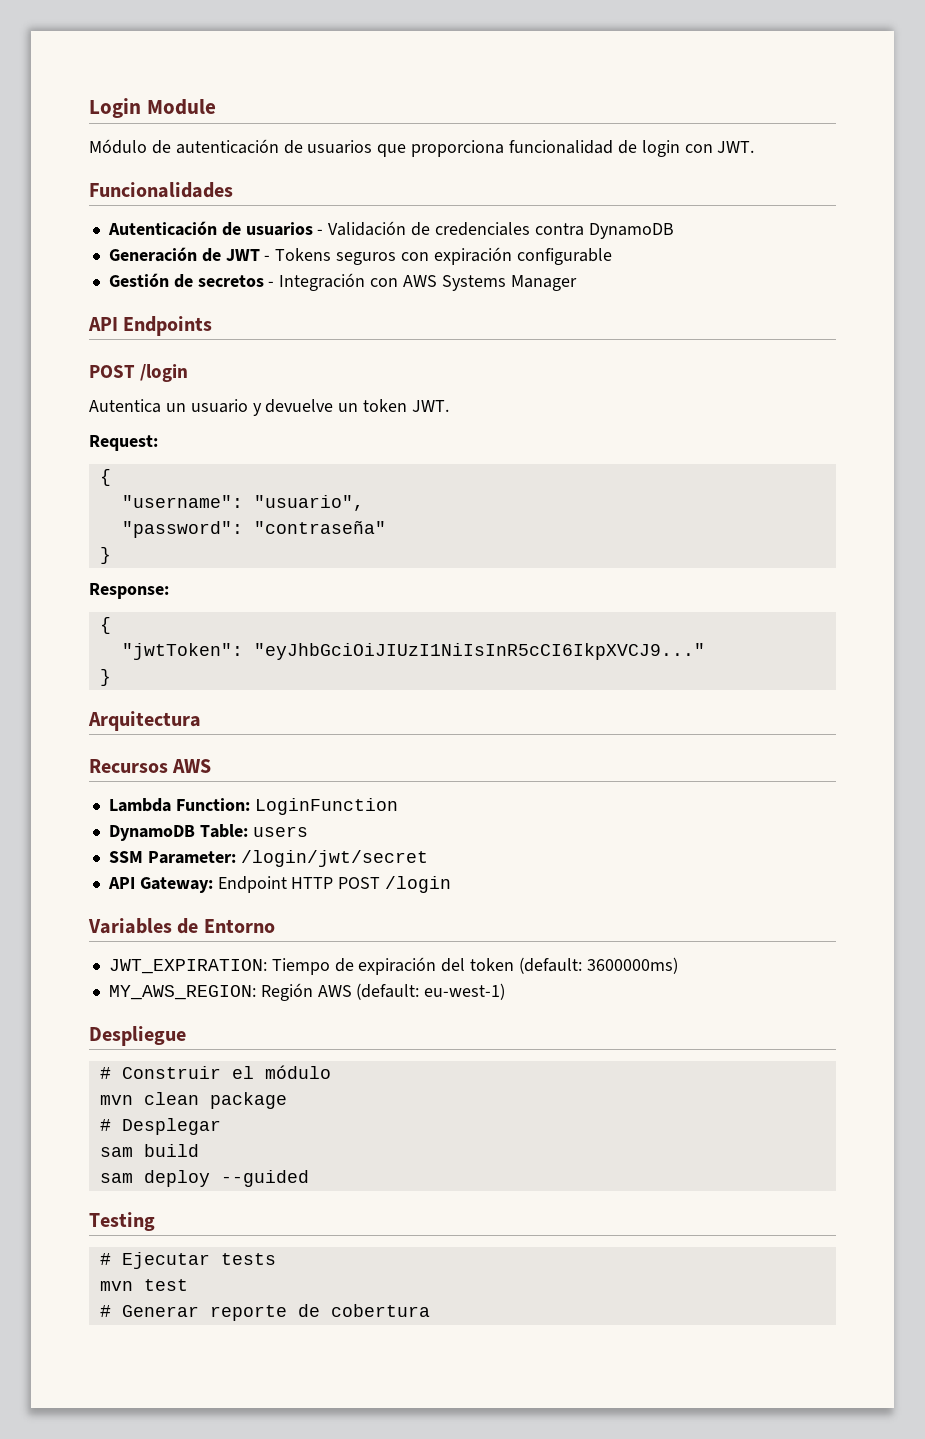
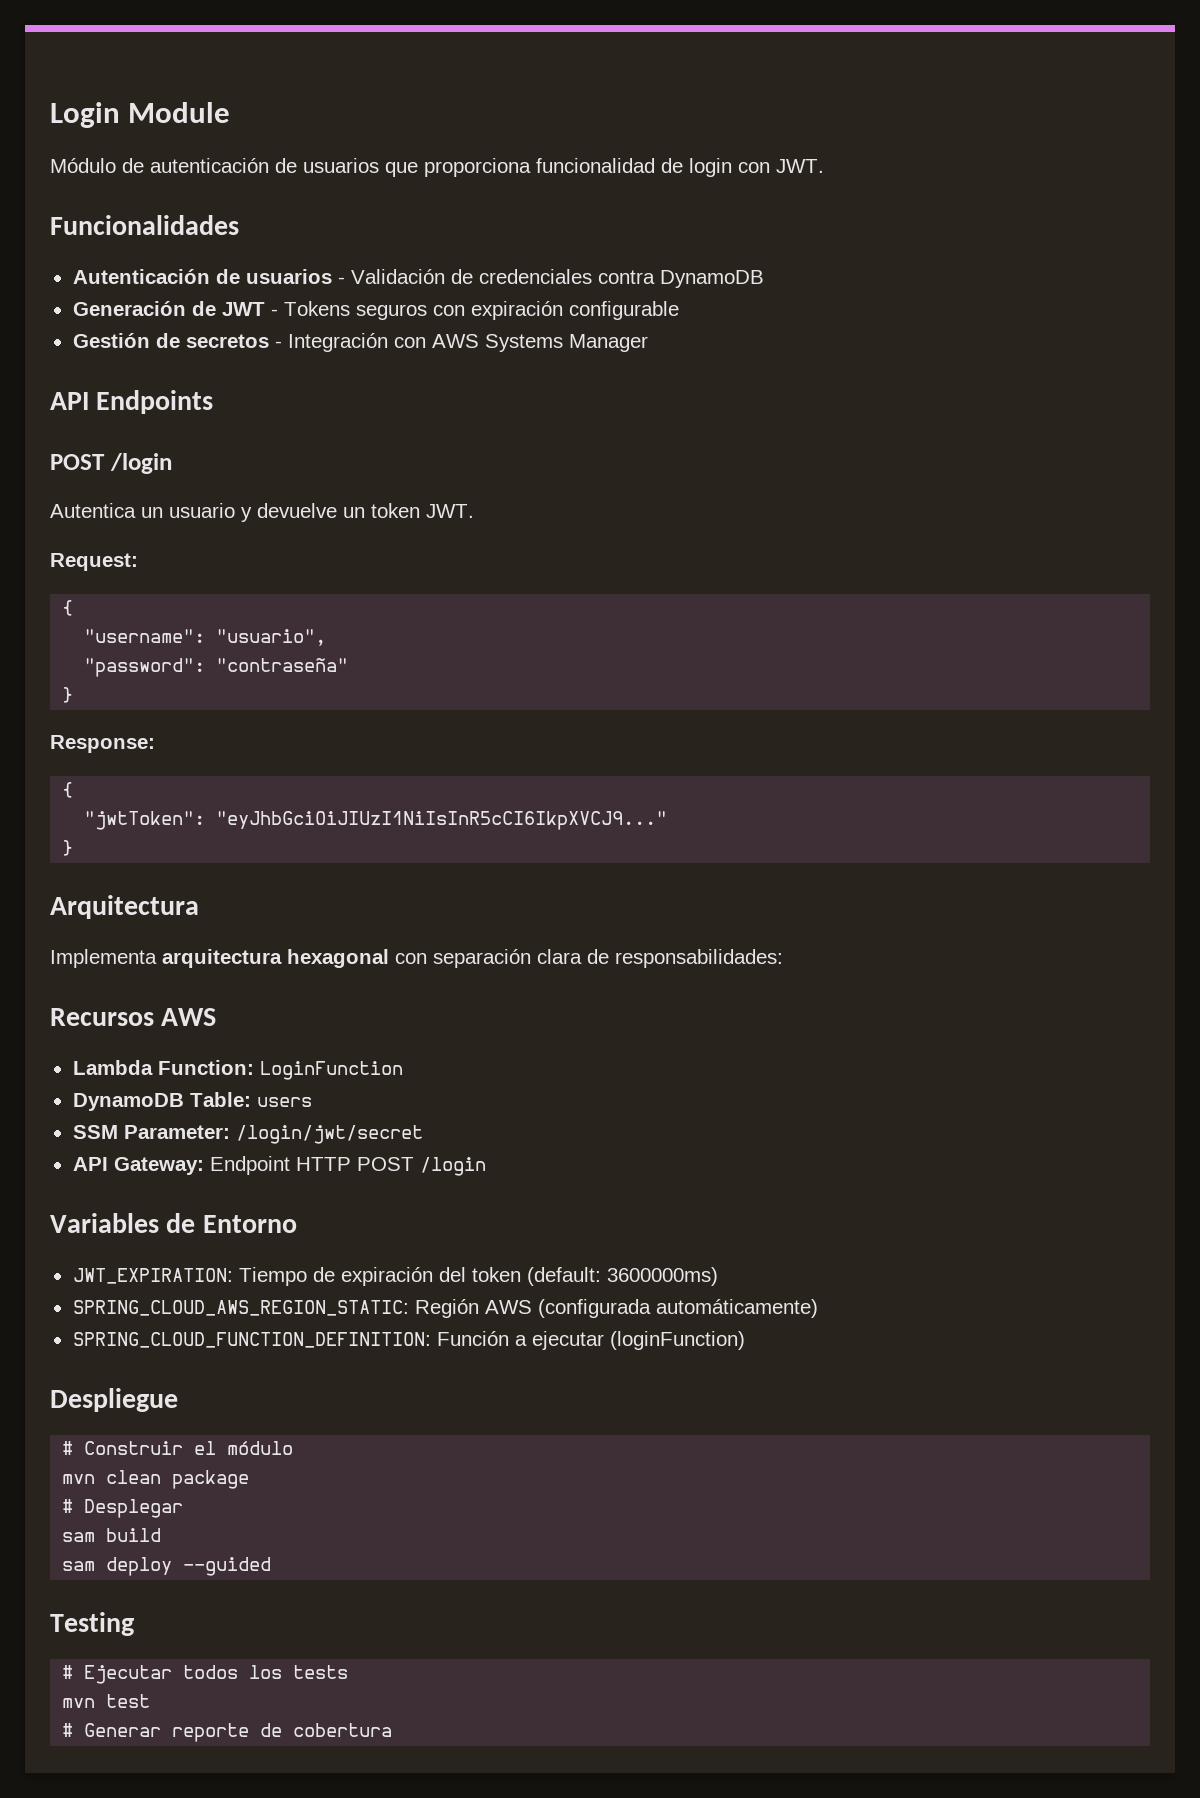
+ Implementa arquitectura hexagonal con separación clara de responsabilidades:
- MY_AWS_REGION: Región AWS (default: eu-west-1)
+ SPRING_CLOUD_AWS_REGION_STATIC: Región AWS (configurada automáticamente)
+ SPRING_CLOUD_FUNCTION_DEFINITION: Función a ejecutar (loginFunction)
- # Ejecutar tests
+ # Ejecutar todos los tests

